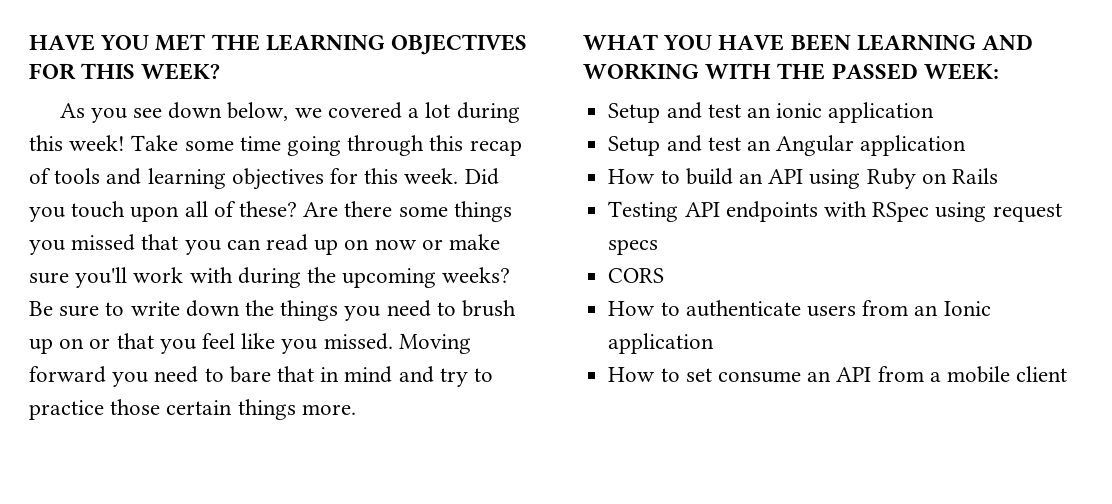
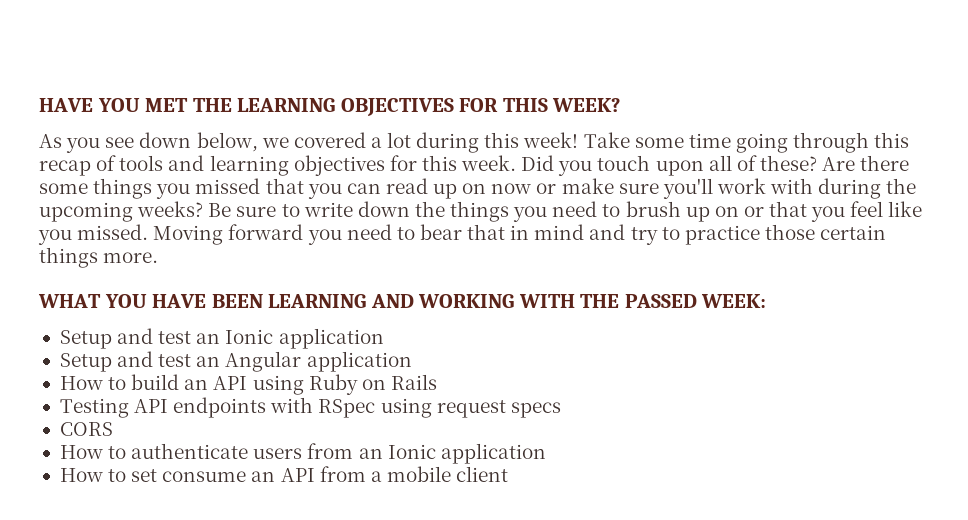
- Moving forward you need to bare that in mind and try to practice those certain things more.
+ Moving forward you need to bear that in mind and try to practice those certain things more.
- Setup and test an ionic application
+ Setup and test an Ionic application

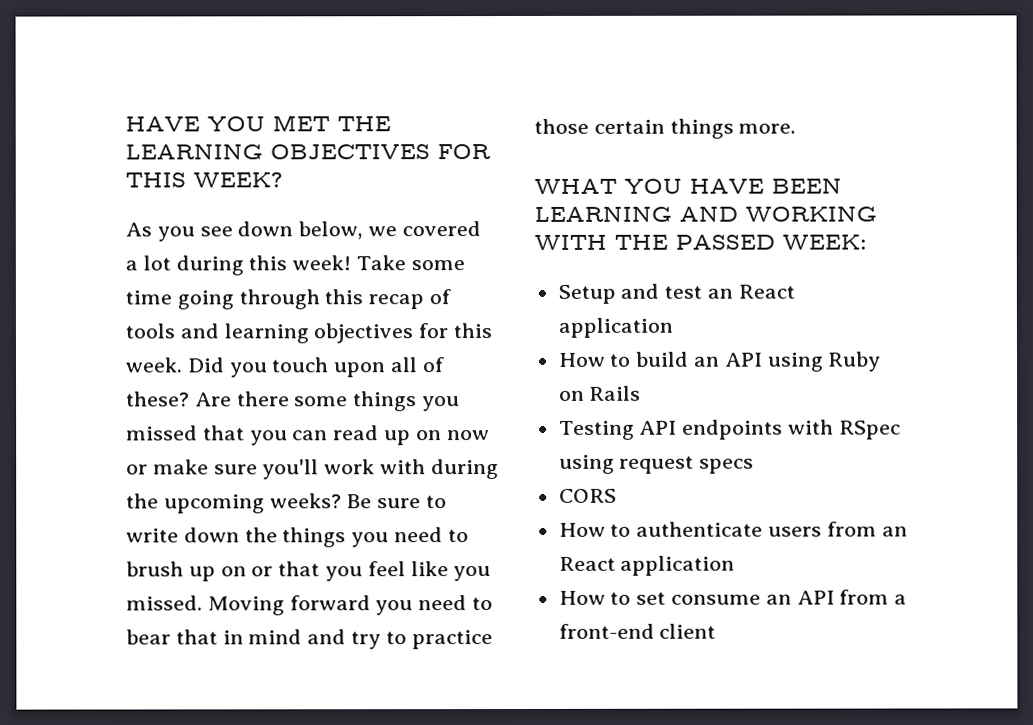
- Setup and test an Ionic application
- Setup and test an Angular application
+ Setup and test an React application
- How to authenticate users from an Ionic application
+ How to authenticate users from an React application
- How to set consume an API from a mobile client
+ How to set consume an API from a front-end client

